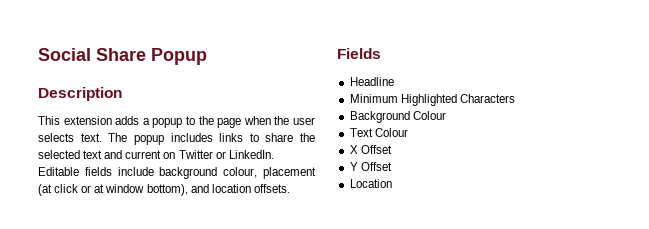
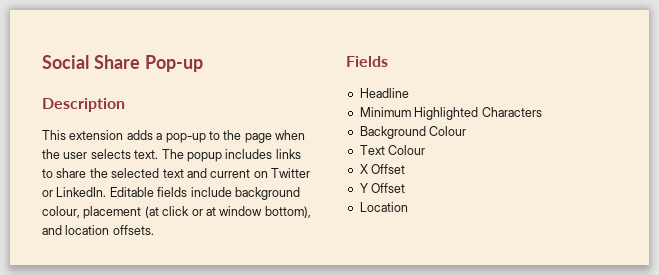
- Social Share Popup
+ Social Share Pop-up
- This extension adds a popup to the page when the user selects text.
+ This extension adds a pop-up to the page when the user selects text.

